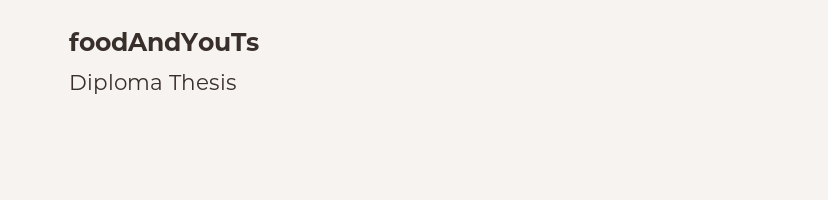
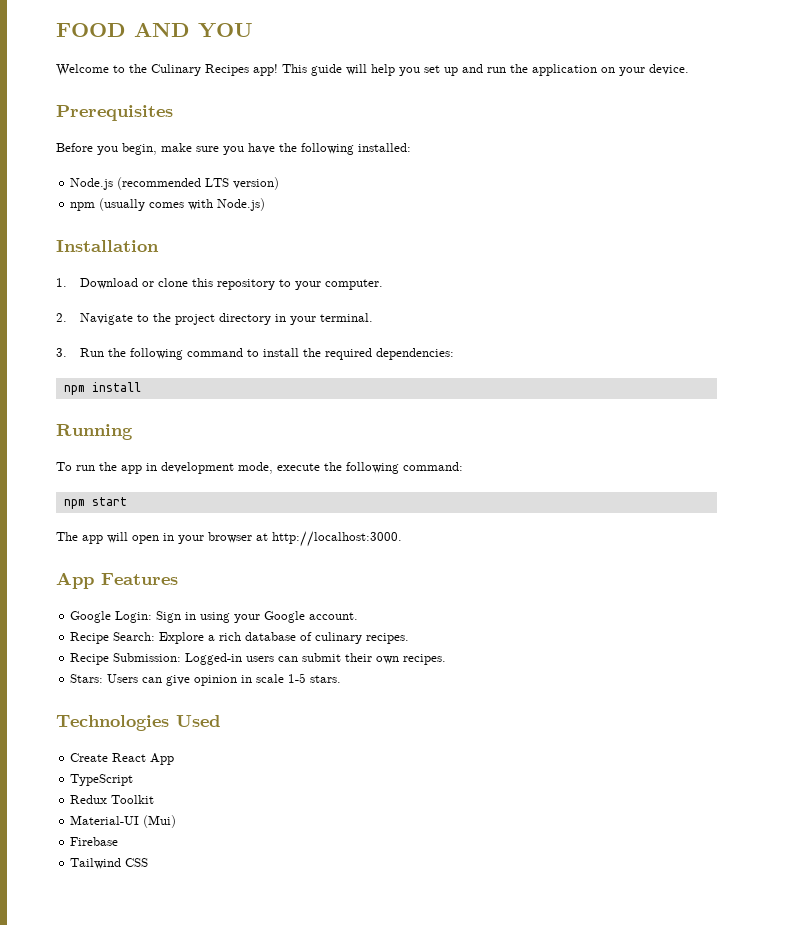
- foodAndYouTs
- Diploma Thesis
+ FOOD AND YOU
+ Welcome to the Culinary Recipes app! This guide will help you set up and run the application on your device.
+ Prerequisites
+ Before you begin, make sure you have the following installed:
+ Node.js (recommended LTS version)
+ npm (usually comes with Node.js)
+ Installation
+ 1. Download or clone this repository to your computer.
+ 2. Navigate to the project directory in your terminal.
+ 3. Run the following command to install the required dependencies:
+ npm install
+ Running
+ To run the app in development mode, execute the following command:
+ npm start
+ The app will open in your browser at http://localhost:3000.
+ App Features
+ Google Login: Sign in using your Google account.
+ Recipe Search: Explore a rich database of culinary recipes.
+ Recipe Submission: Logged-in users can submit their own recipes.
+ Stars: Users can give opinion in scale 1-5 stars.
+ Technologies Used
+ Create React App
+ TypeScript
+ Redux Toolkit
+ Material-UI (Mui)
+ Firebase
+ Tailwind CSS

